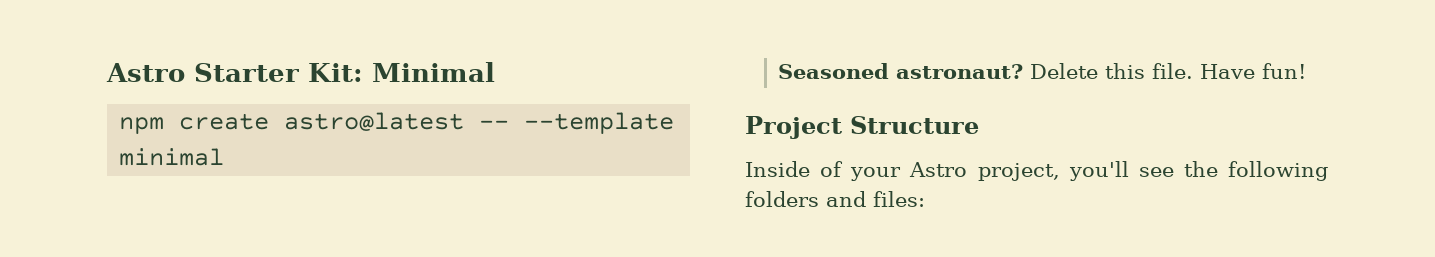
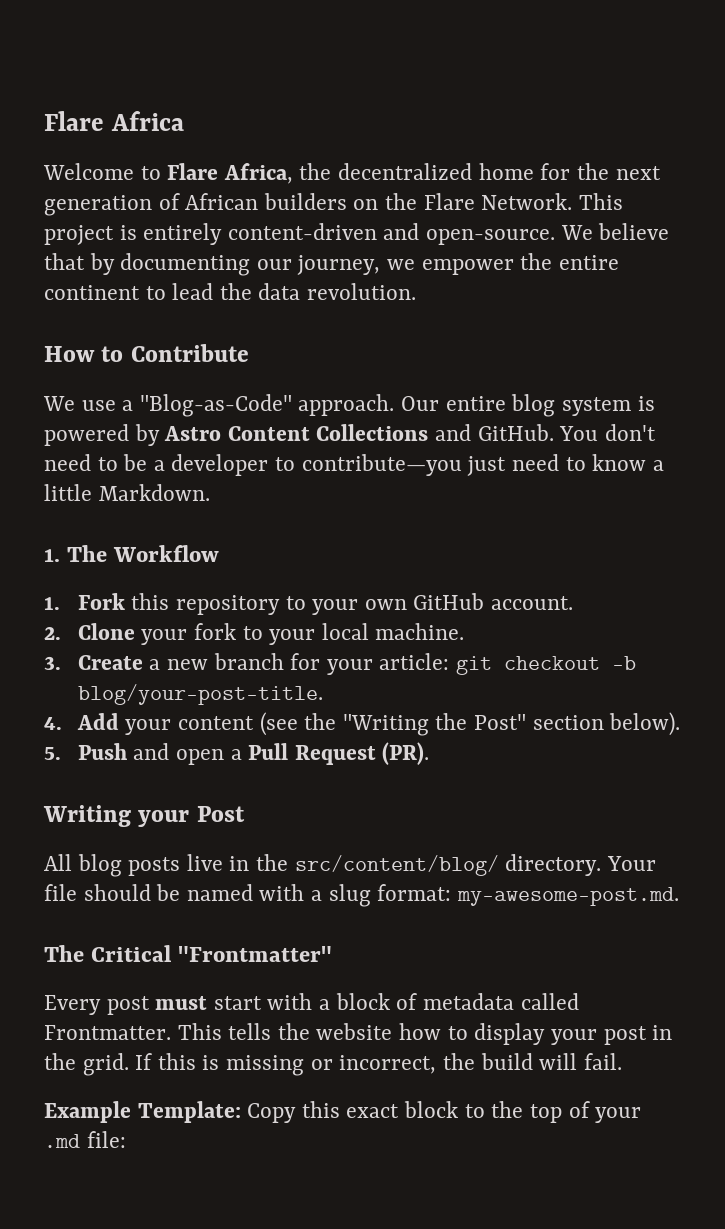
- Astro Starter Kit: Minimal
- npm create astro@latest -- --template minimal
- Seasoned astronaut? Delete this file. Have fun!
- Project Structure
- Inside of your Astro project, you'll see the following folders and files:
+ Flare Africa
+ Welcome to Flare Africa, the decentralized home for the next generation of African builders on the Flare Network. This project is entirely content-driven and open-source. We believe that by documenting our journey, we empower the entire continent to lead the data revolution.
+ How to Contribute
+ We use a "Blog-as-Code" approach. Our entire blog system is powered by Astro Content Collections and GitHub. You don't need to be a developer to contribute—you just need to know a little Markdown.
+ 1. The Workflow
+ 1. Fork this repository to your own GitHub account.
+ 2. Clone your fork to your local machine.
+ 3. Create a new branch for your article: git checkout -b blog/your-post-title.
+ 4. Add your content (see the "Writing the Post" section below).
+ 5. Push and open a Pull Request (PR).
+ Writing your Post
+ All blog posts live in the src/content/blog/ directory. Your file should be named with a slug format: my-awesome-post.md.
+ The Critical "Frontmatter"
+ Every post must start with a block of metadata called Frontmatter. This tells the website how to display your post in the grid. If this is missing or incorrect, the build will fail.
+ Example Template: Copy this exact block to the top of your .md file:

